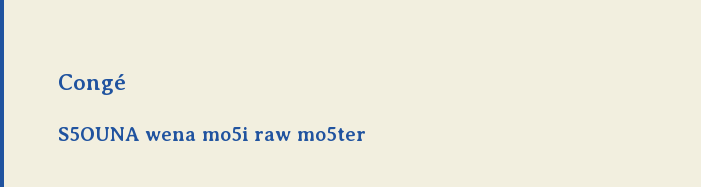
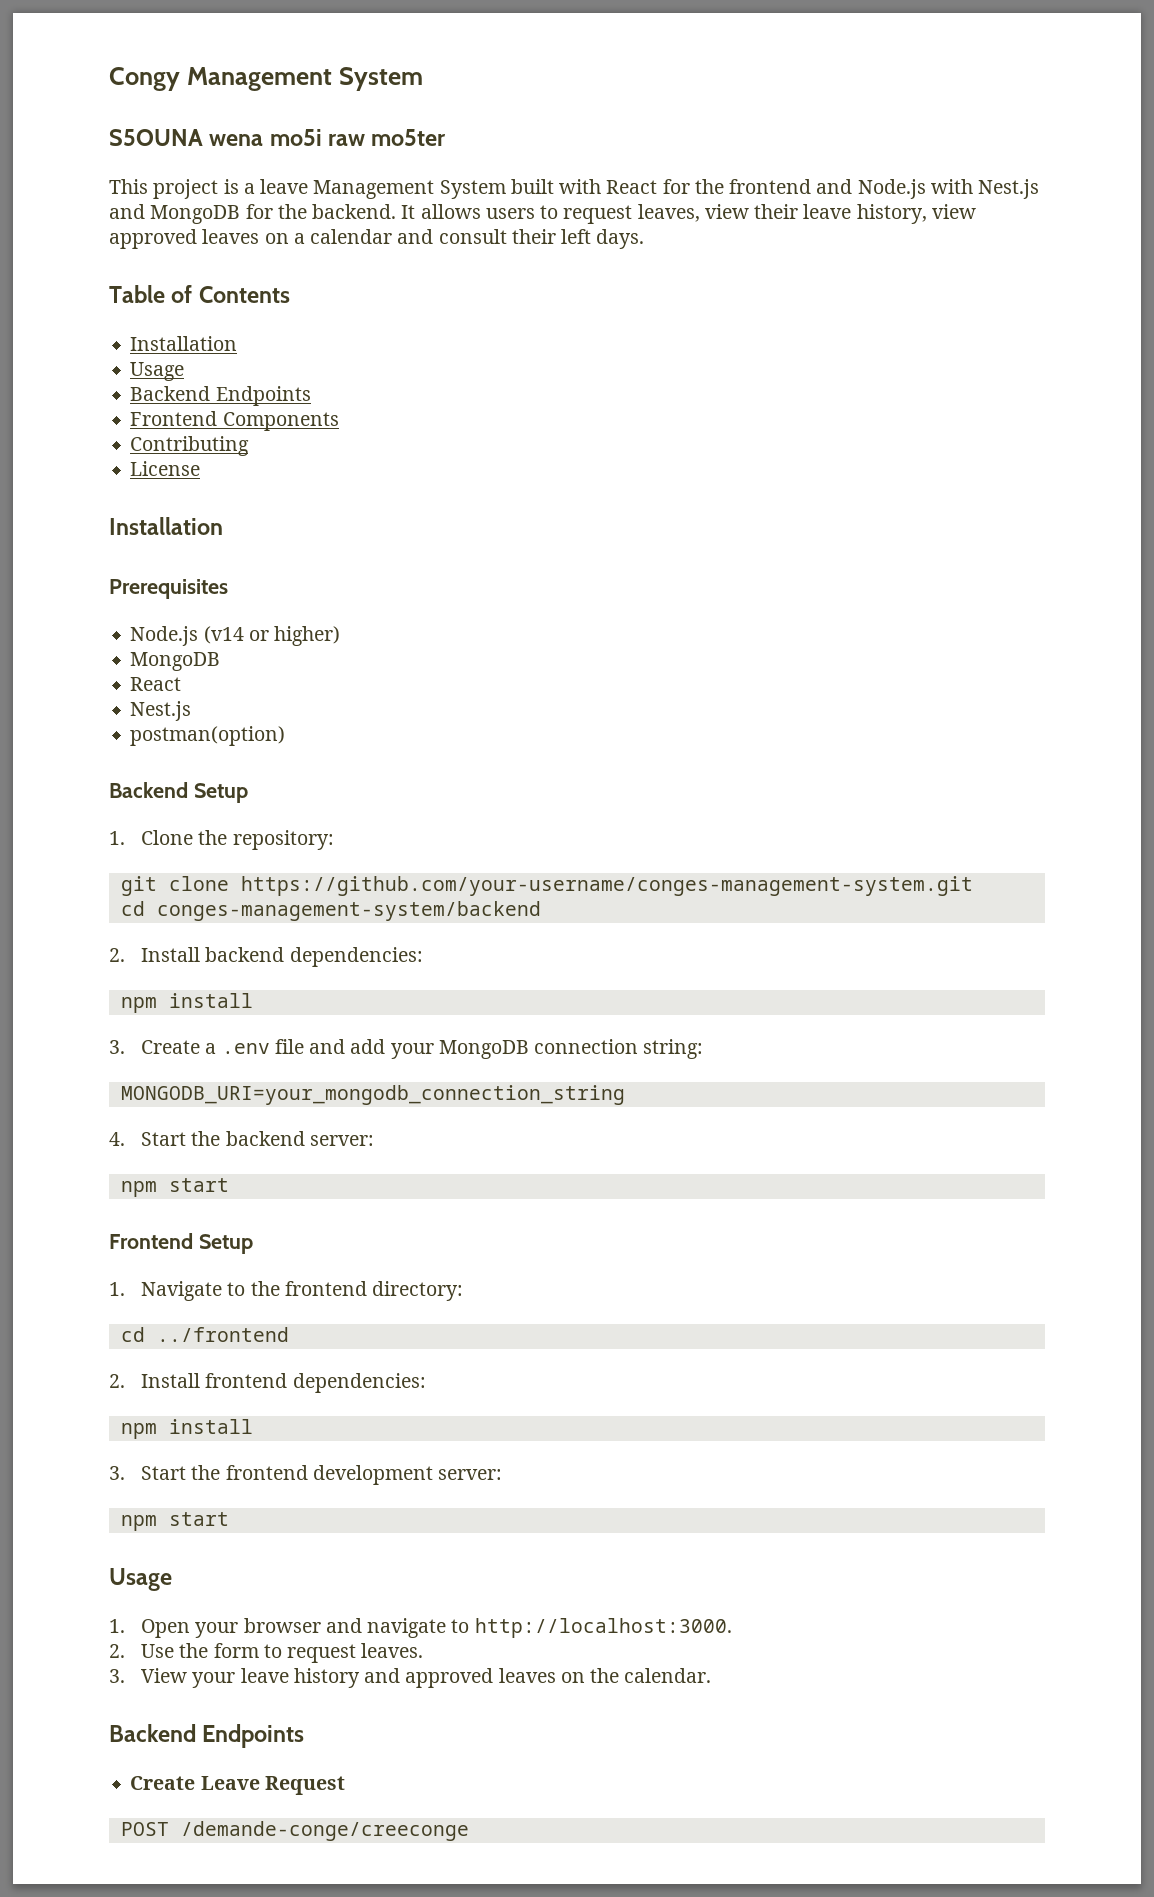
- Congé
+ Congy Management System
+ This project is a leave Management System built with React for the frontend and Node.js with Nest.js and MongoDB for the backend. It allows users to request leaves, view their leave history, view approved leaves on a calendar and consult their left days.
+ Table of Contents
+ Installation
+ Usage
+ Backend Endpoints
+ Frontend Components
+ Contributing
+ License
+ Installation
+ Prerequisites
+ Node.js (v14 or higher)
+ MongoDB
+ React
+ Nest.js
+ postman(option)
+ Backend Setup
+ 1. Clone the repository:
+ git clone https://github.com/your-username/conges-management-system.git
+ cd conges-management-system/backend
+ 2. Install backend dependencies:
+ npm install
+ 3. Create a .env file and add your MongoDB connection string:
+ MONGODB_URI=your_mongodb_connection_string
+ 4. Start the backend server:
+ npm start
+ Frontend Setup
+ 1. Navigate to the frontend directory:
+ cd ../frontend
+ 2. Install frontend dependencies:
+ npm install
+ 3. Start the frontend development server:
+ npm start
+ Usage
+ 1. Open your browser and navigate to http://localhost:3000.
+ 2. Use the form to request leaves.
+ 3. View your leave history and approved leaves on the calendar.
+ Backend Endpoints
+ Create Leave Request
+ POST /demande-conge/creeconge

